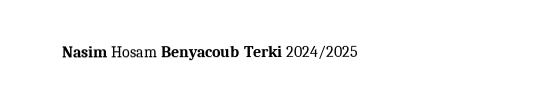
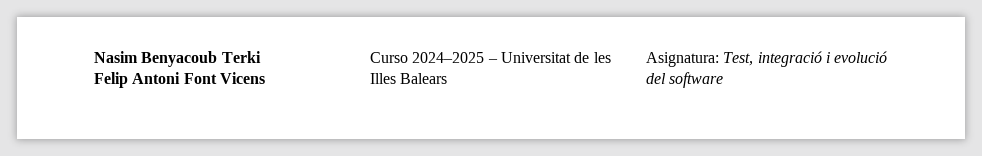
- Nasim Hosam Benyacoub Terki 2024/2025
+ Nasim Benyacoub Terki
+ Felip Antoni Font Vicens
+ Curso 2024–2025 – Universitat de les Illes Balears
+ Asignatura: Test, integració i evolució del software

